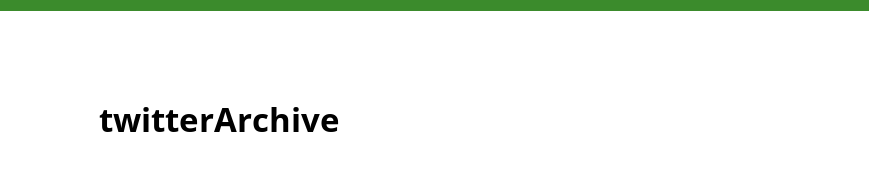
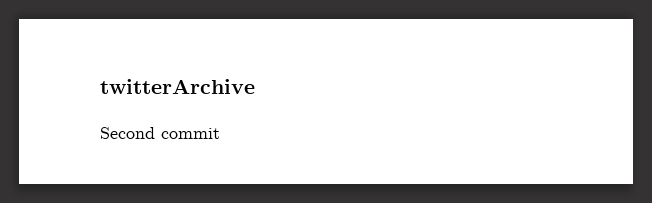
+ Second commit

